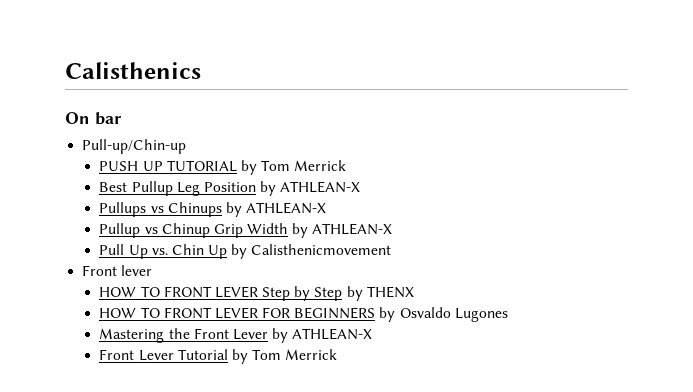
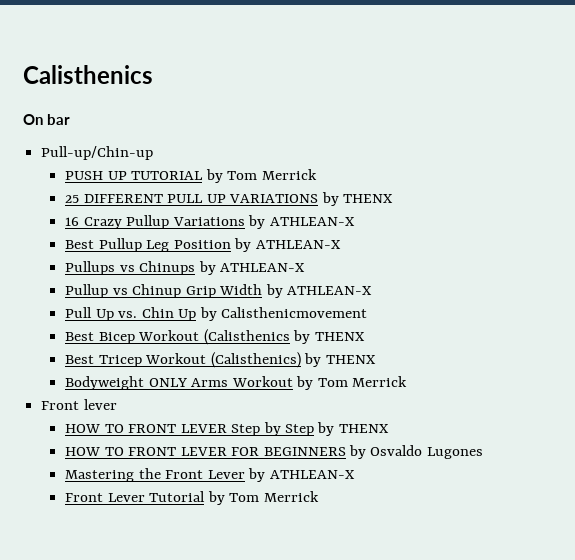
+ 25 DIFFERENT PULL UP VARIATIONS by THENX
+ 16 Crazy Pullup Variations by ATHLEAN-X
+ Best Bicep Workout (Calisthenics by THENX
+ Best Tricep Workout (Calisthenics) by THENX
+ Bodyweight ONLY Arms Workout by Tom Merrick

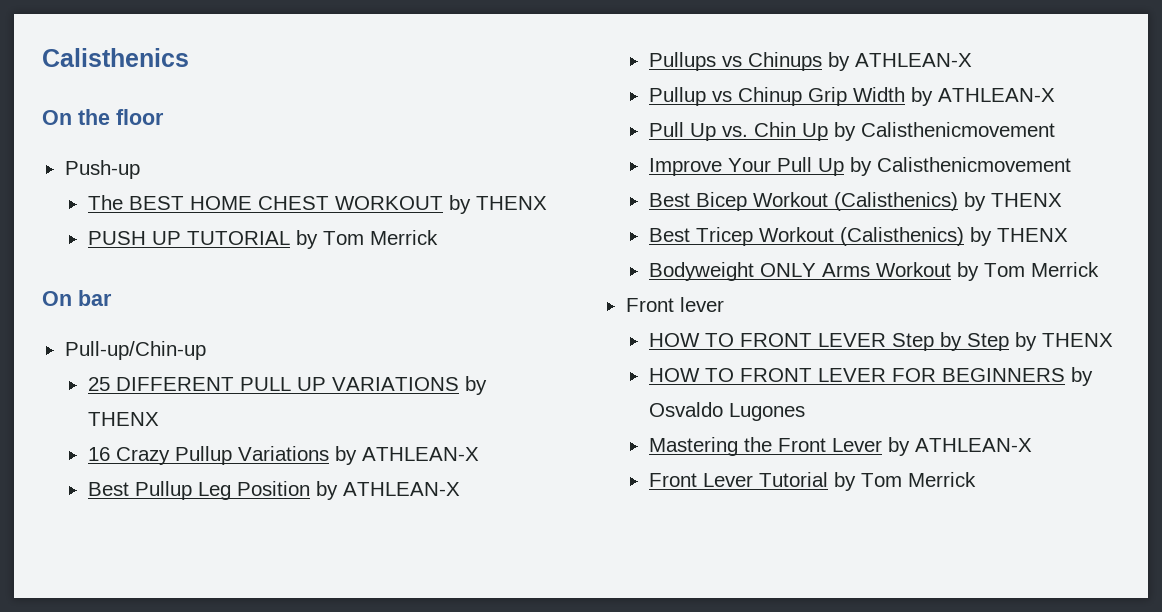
- On bar
- Pull-up/Chin-up
+ On the floor
+ Push-up
+ The BEST HOME CHEST WORKOUT by THENX
+ On bar
+ Pull-up/Chin-up
+ Improve Your Pull Up by Calisthenicmovement
- Best Bicep Workout (Calisthenics by THENX
+ Best Bicep Workout (Calisthenics) by THENX

